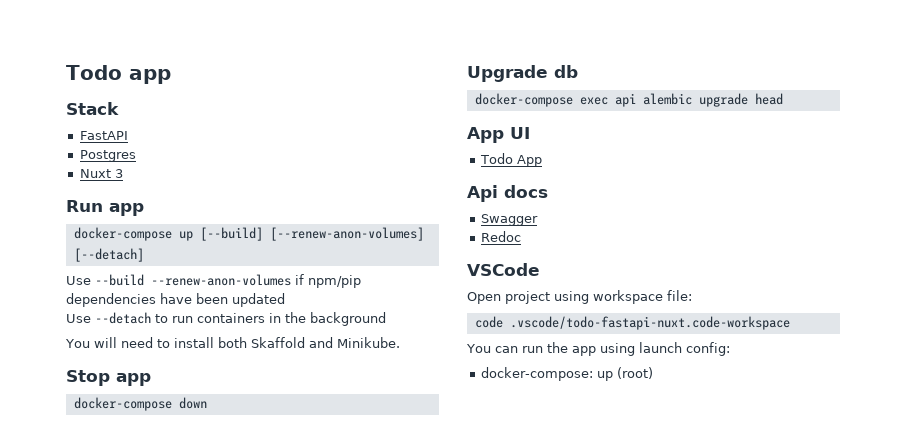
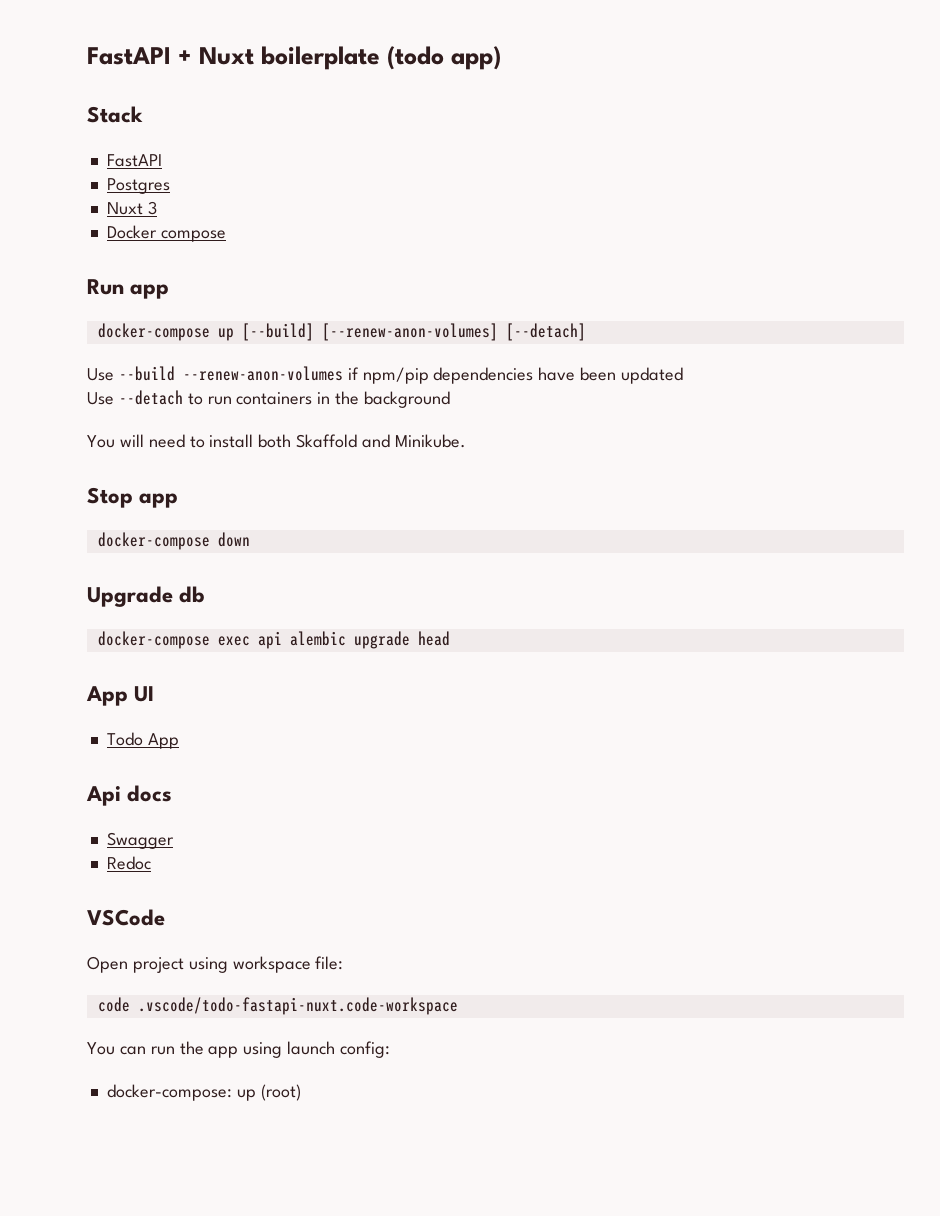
- Todo app
+ FastAPI + Nuxt boilerplate (todo app)
+ Docker compose

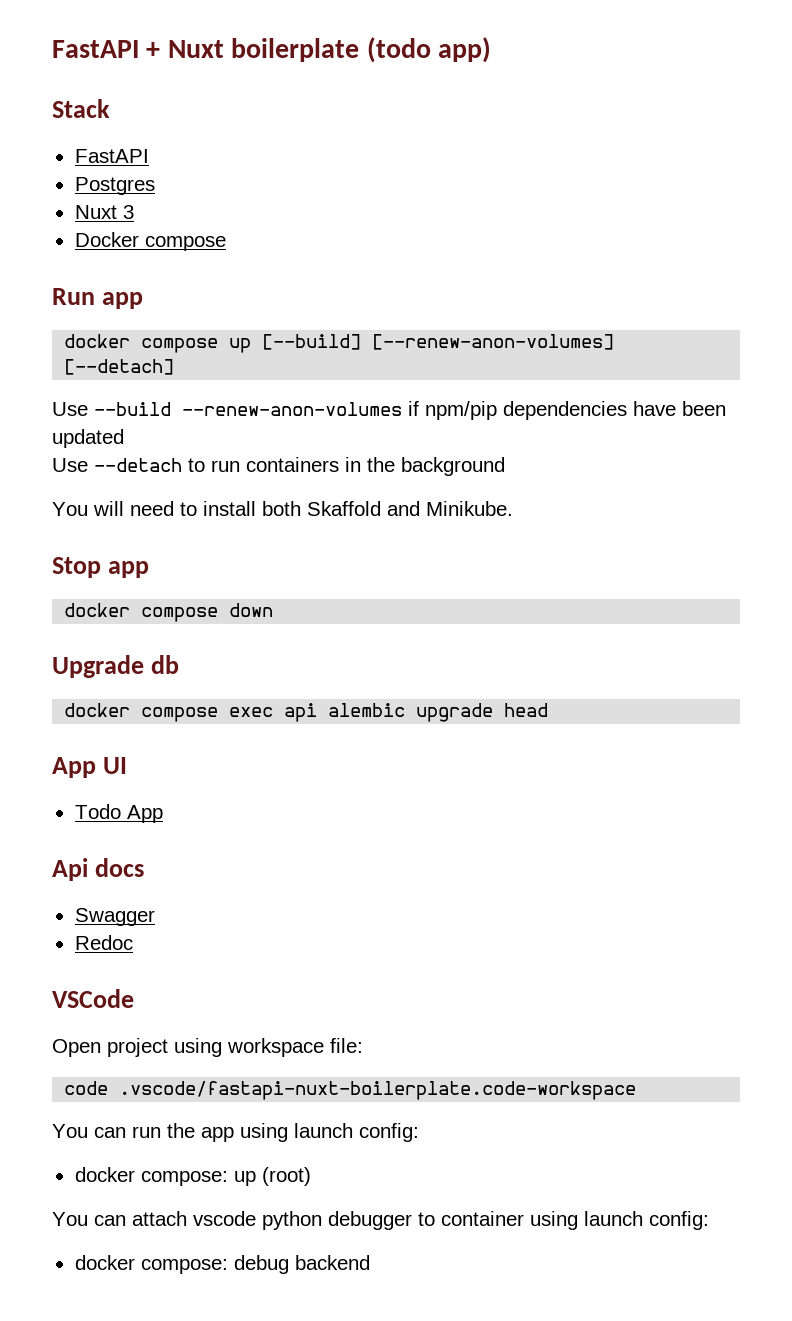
- docker-compose up [--build] [--renew-anon-volumes] [--detach]
+ docker compose up [--build] [--renew-anon-volumes] [--detach]
- docker-compose down
+ docker compose down
- docker-compose exec api alembic upgrade head
+ docker compose exec api alembic upgrade head
- code .vscode/todo-fastapi-nuxt.code-workspace
+ code .vscode/fastapi-nuxt-boilerplate.code-workspace
- docker-compose: up (root)
+ docker compose: up (root)
+ You can attach vscode python debugger to container using launch config:
+ docker compose: debug backend

